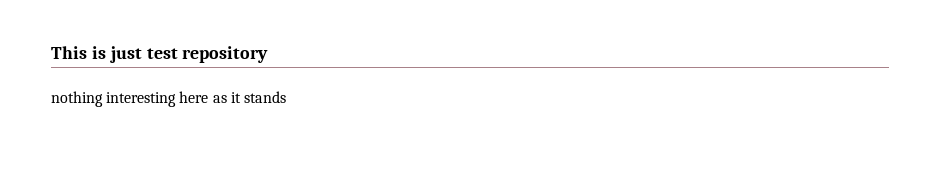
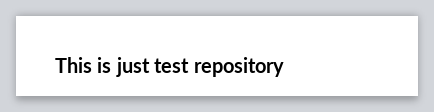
- nothing interesting here as it stands

